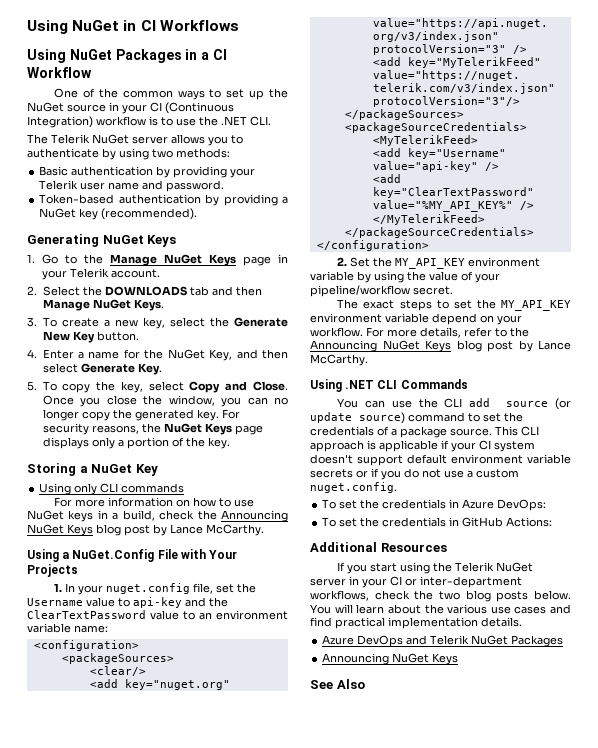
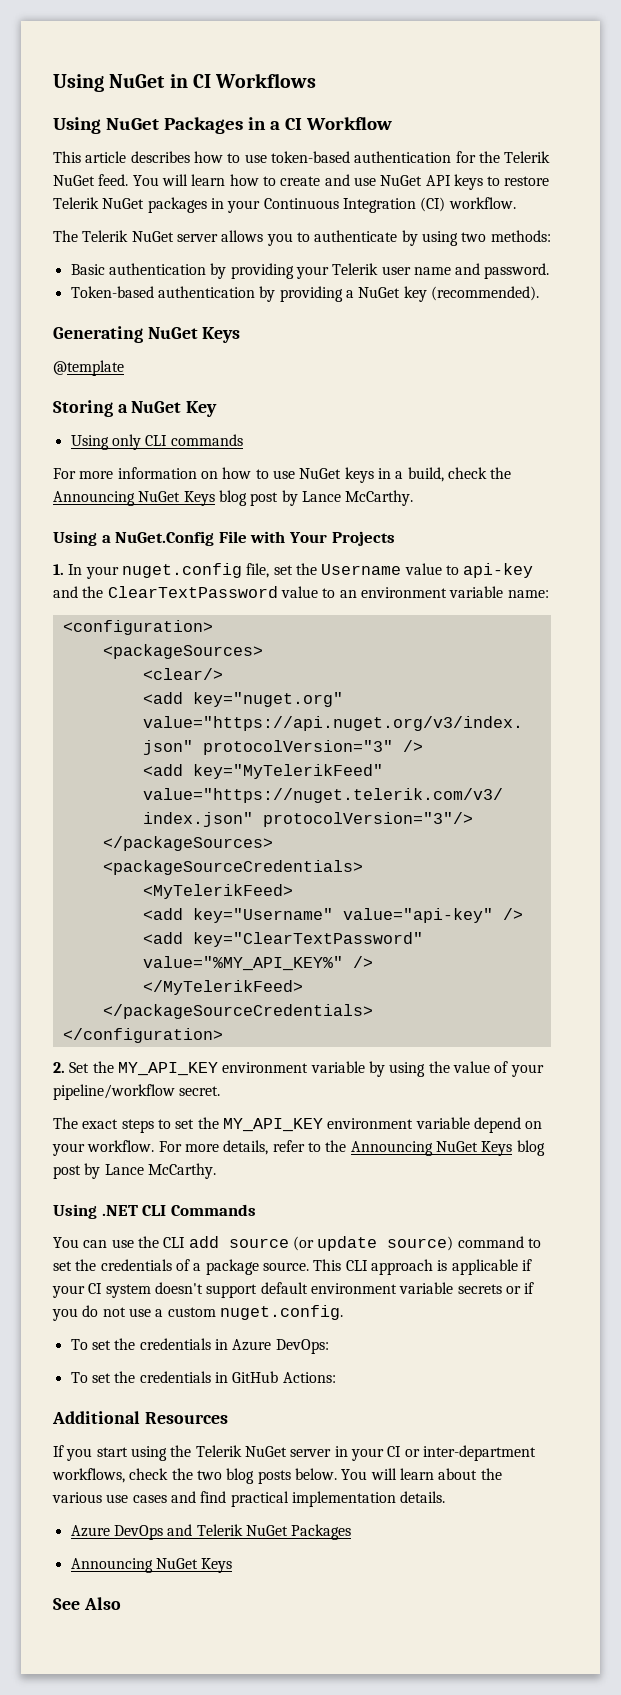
- One of the common ways to set up the NuGet source in your CI (Continuous Integration) workflow is to use the .NET CLI.
+ This article describes how to use token-based authentication for the Telerik NuGet feed. You will learn how to create and use NuGet API keys to restore Telerik NuGet packages in your Continuous Integration (CI) workflow.
- 1. Go to the Manage NuGet Keys page in your Telerik account.
- 2. Select the DOWNLOADS tab and then Manage NuGet Keys.
- 3. To create a new key, select the Generate New Key button.
- 4. Enter a name for the NuGet Key, and then select Generate Key.
- 5. To copy the key, select Copy and Close. Once you close the window, you can no longer copy the generated key. For security reasons, the NuGet Keys page displays only a portion of the key.
+ @template

